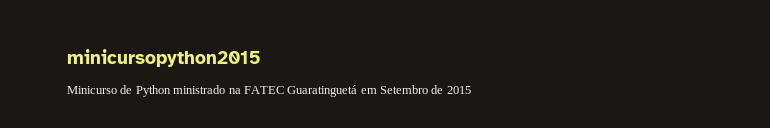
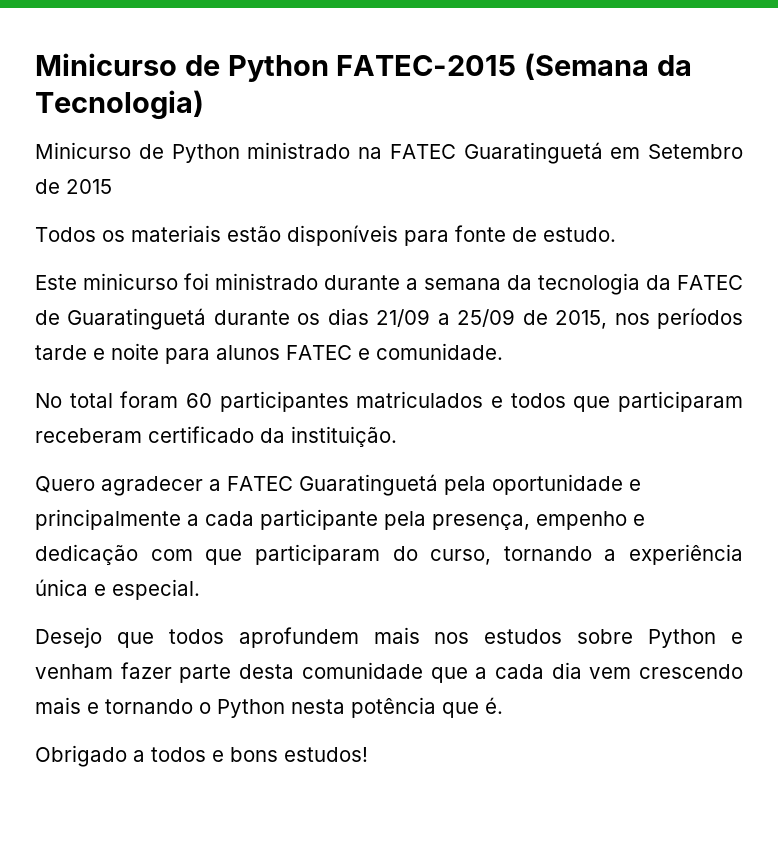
- minicursopython2015
+ Minicurso de Python FATEC-2015 (Semana da Tecnologia)
+ Todos os materiais estão disponíveis para fonte de estudo.
+ Este minicurso foi ministrado durante a semana da tecnologia da FATEC de Guaratinguetá durante os dias 21/09 a 25/09 de 2015, nos períodos tarde e noite para alunos FATEC e comunidade.
+ No total foram 60 participantes matriculados e todos que participaram receberam certificado da instituição.
+ Quero agradecer a FATEC Guaratinguetá pela oportunidade e principalmente a cada participante pela presença, empenho e dedicação com que participaram do curso, tornando a experiência única e especial.
+ Desejo que todos aprofundem mais nos estudos sobre Python e venham fazer parte desta comunidade que a cada dia vem crescendo mais e tornando o Python nesta potência que é.
+ Obrigado a todos e bons estudos!

